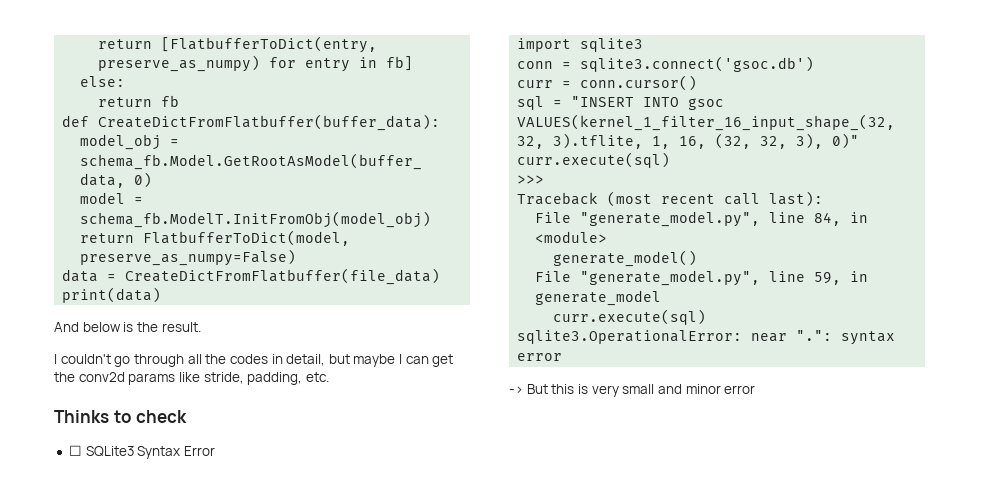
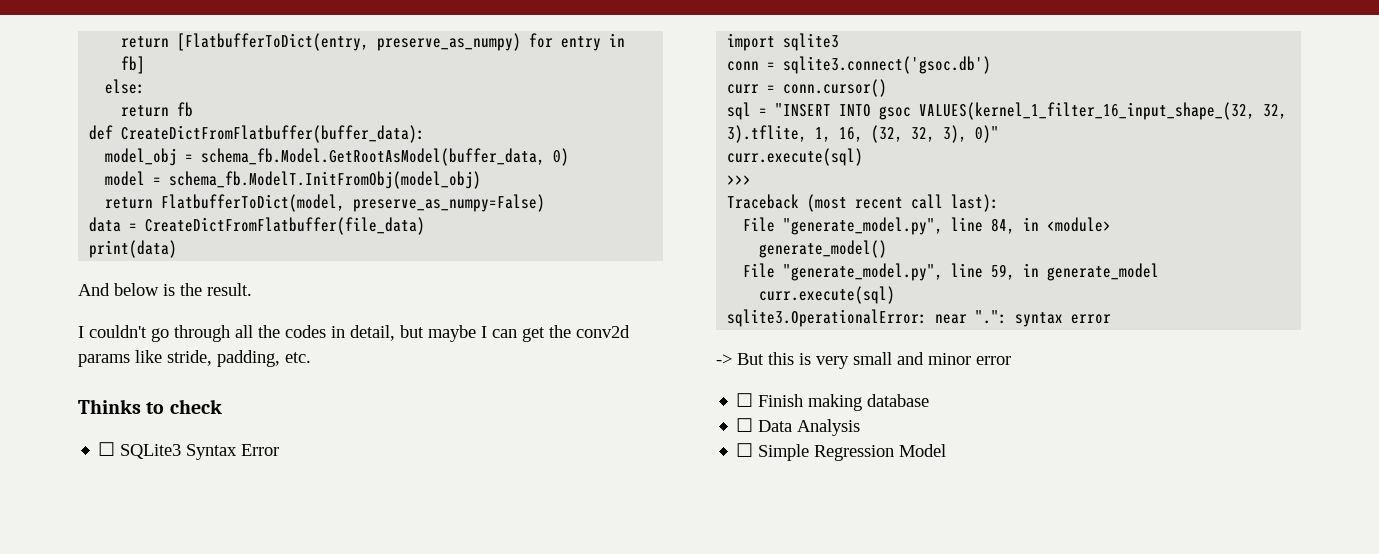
+ ☐ Finish making database
+ ☐ Data Analysis
+ ☐ Simple Regression Model

